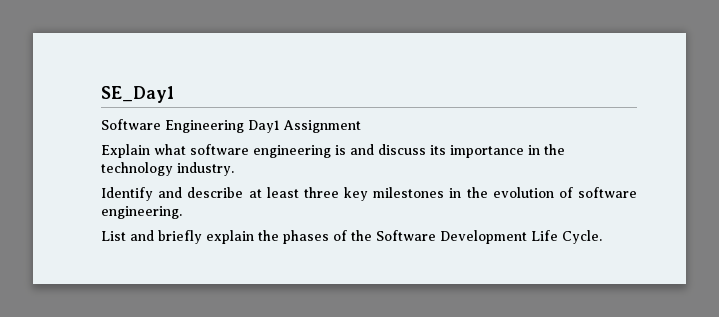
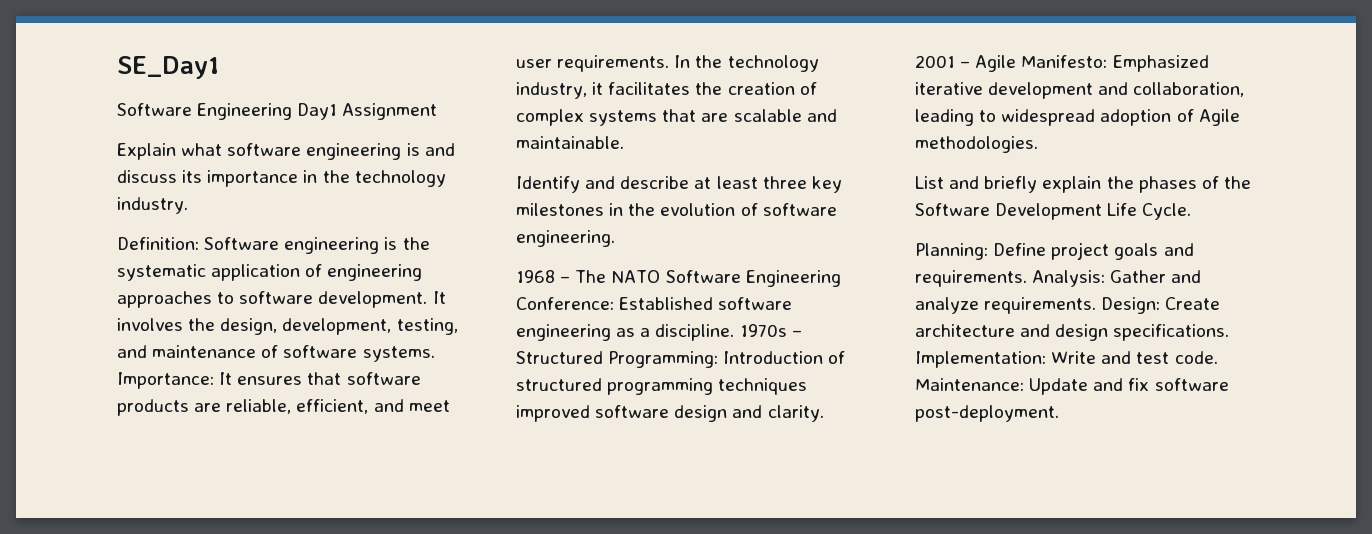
+ Definition: Software engineering is the systematic application of engineering approaches to software development. It involves the design, development, testing, and maintenance of software systems. Importance: It ensures that software products are reliable, efficient, and meet user requirements. In the technology industry, it facilitates the creation of complex systems that are scalable and maintainable.
+ 1968 – The NATO Software Engineering Conference: Established software engineering as a discipline. 1970s – Structured Programming: Introduction of structured programming techniques improved software design and clarity. 2001 – Agile Manifesto: Emphasized iterative development and collaboration, leading to widespread adoption of Agile methodologies.
+ Planning: Define project goals and requirements. Analysis: Gather and analyze requirements. Design: Create architecture and design specifications. Implementation: Write and test code. Maintenance: Update and fix software post-deployment.

